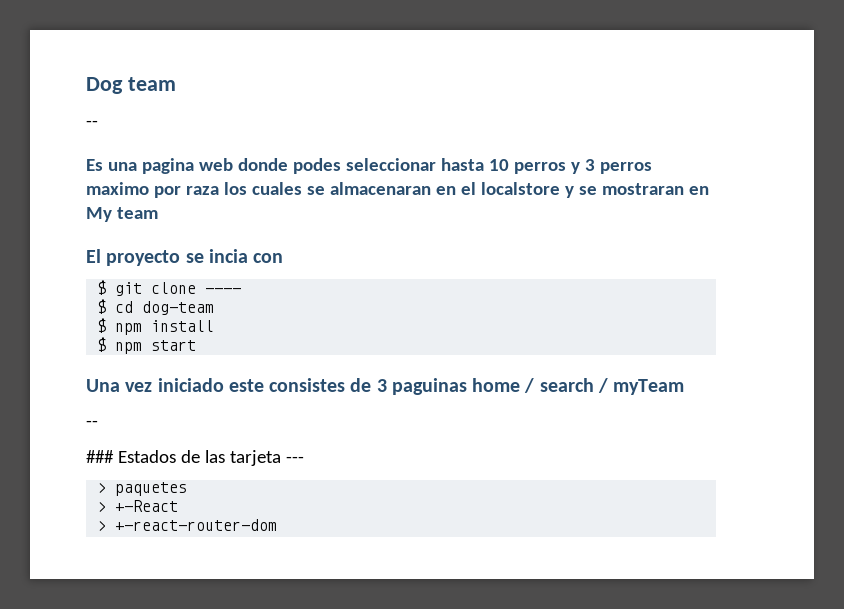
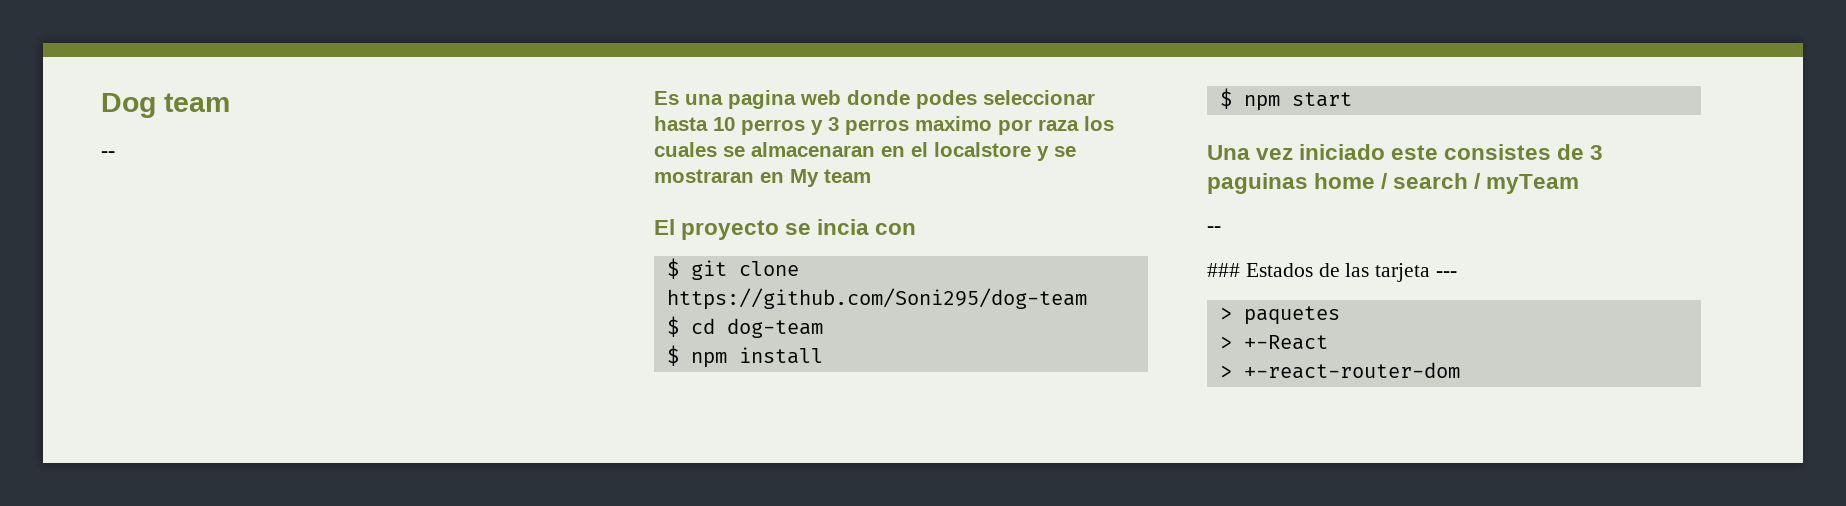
- $ git clone ----
+ $ git clone https://github.com/Soni295/dog-team

